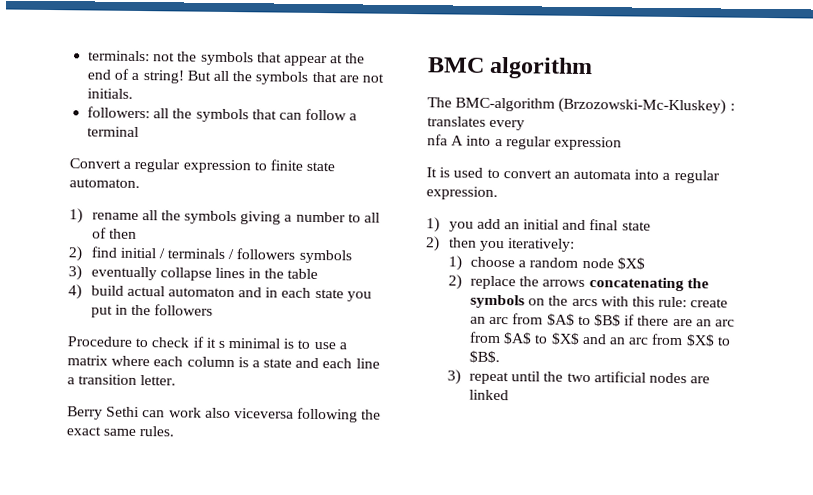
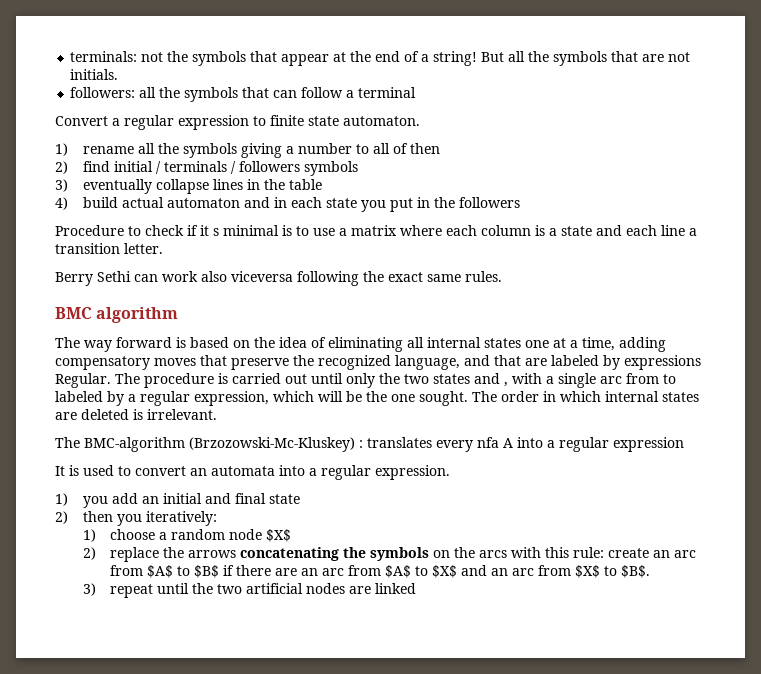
+ The way forward is based on the idea of eliminating all internal states one at a time, adding compensatory moves that preserve the recognized language, and that are labeled by expressions Regular. The procedure is carried out until only the two states and , with a single arc from to labeled by a regular expression, which will be the one sought. The order in which internal states are deleted is irrelevant.
- The BMC-algorithm (Brzozowski-Mc-Kluskey) : translates every
- nfa A into a regular expression
+ The BMC-algorithm (Brzozowski-Mc-Kluskey) : translates every nfa A into a regular expression

